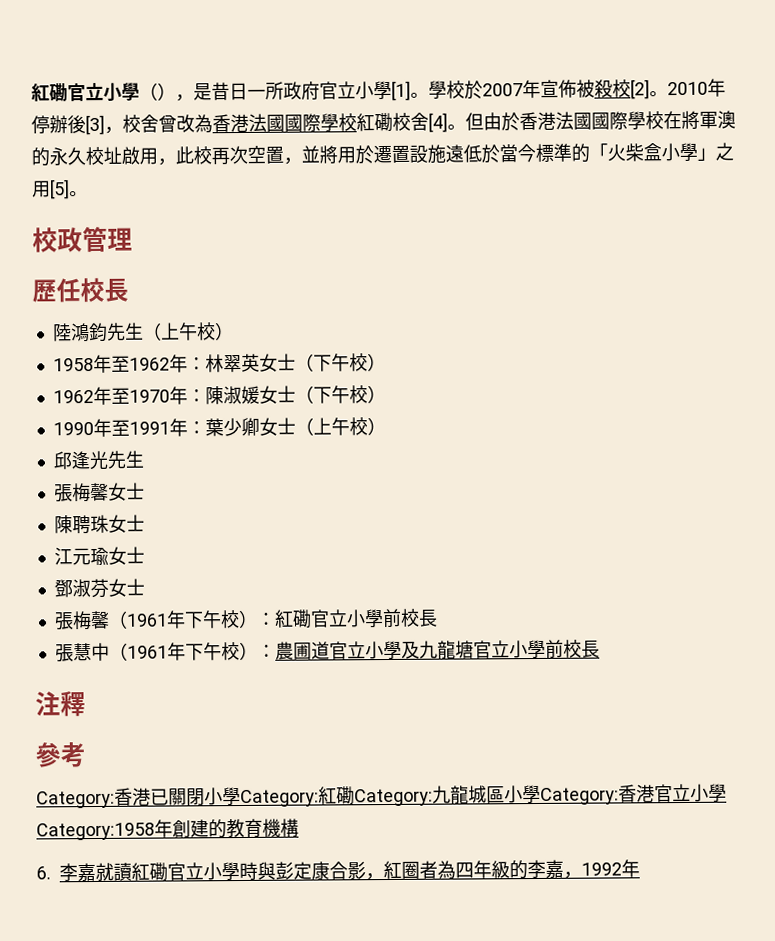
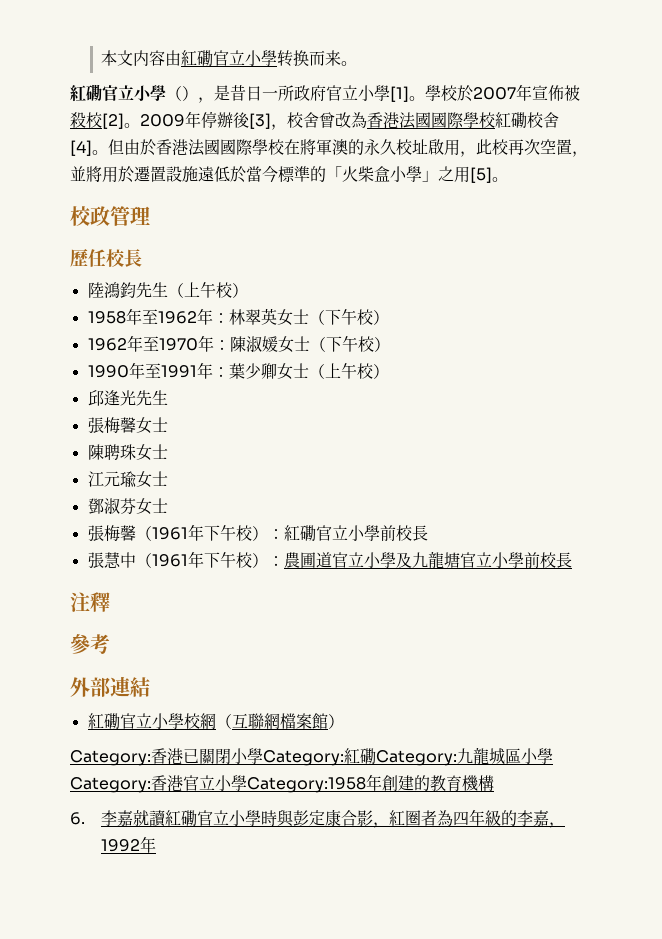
+ 本文内容由紅磡官立小學转换而来。
- 2010年停辦後[3]，校舍曾改為香港法國國際學校紅磡校舍[4]。
+ 2009年停辦後[3]，校舍曾改為香港法國國際學校紅磡校舍[4]。
+ 外部連結
+ 紅磡官立小學校網（互聯網檔案館）

